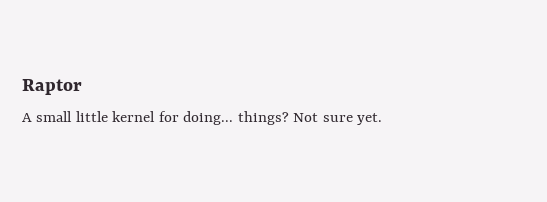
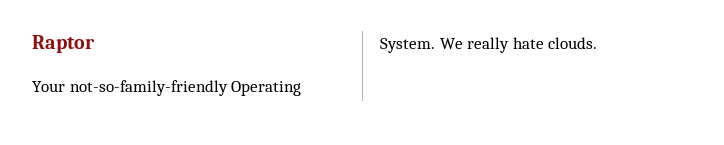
- A small little kernel for doing... things? Not sure yet.
+ Your not-so-family-friendly Operating System. We really hate clouds.

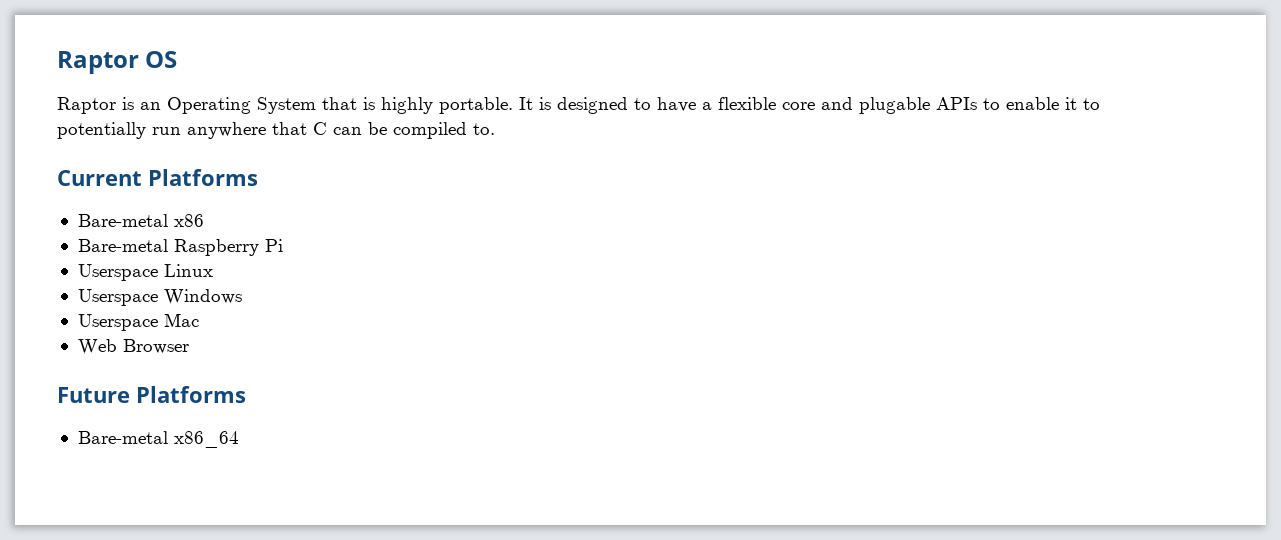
- Raptor
- Your not-so-family-friendly Operating System. We really hate clouds.
+ Raptor OS
+ Raptor is an Operating System that is highly portable. It is designed to have a flexible core and plugable APIs to enable it to potentially run anywhere that C can be compiled to.
+ Current Platforms
+ Bare-metal x86
+ Bare-metal Raspberry Pi
+ Userspace Linux
+ Userspace Windows
+ Userspace Mac
+ Web Browser
+ Future Platforms
+ Bare-metal x86_64

